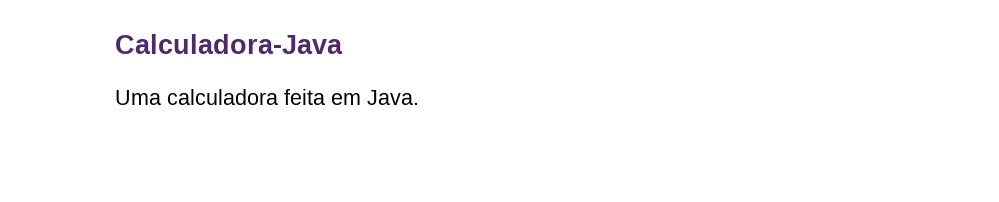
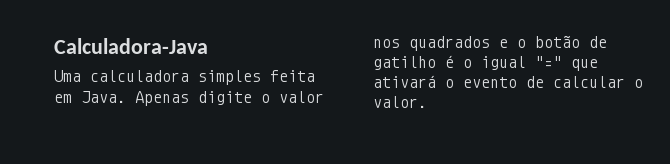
- Uma calculadora feita em Java.
+ Uma calculadora simples feita em Java.
+ Apenas digite o valor nos quadrados e o botão de gatilho é o igual "=" que ativará o evento de calcular o valor.

